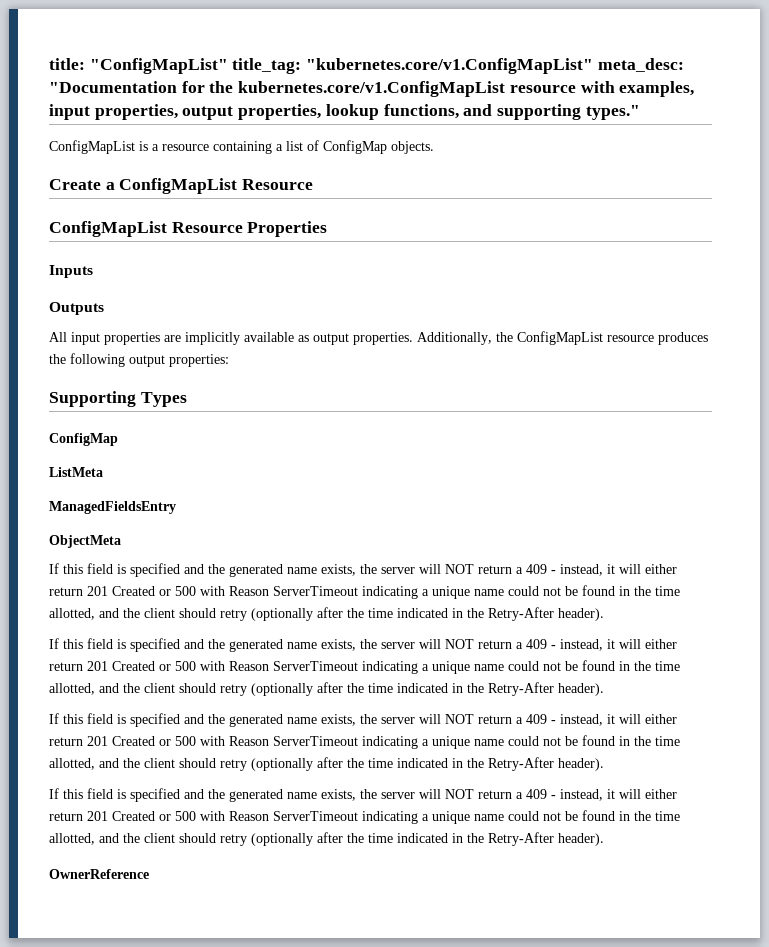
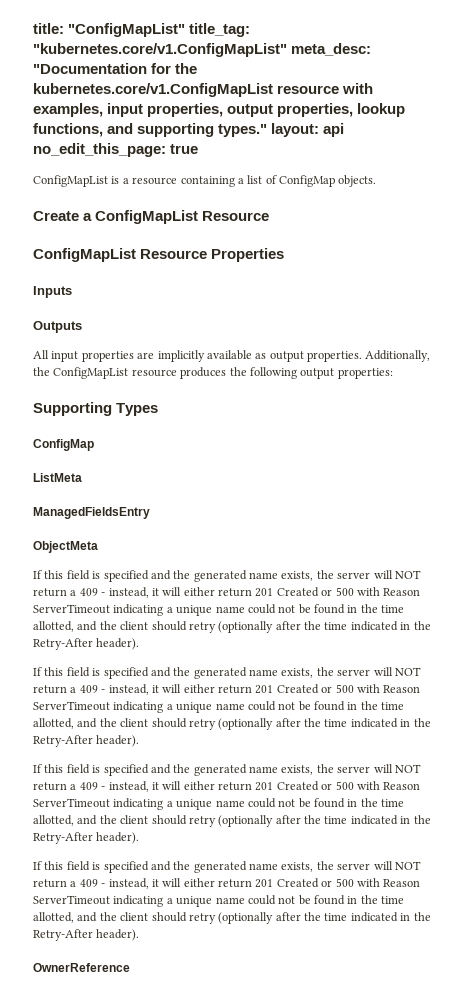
- title: "ConfigMapList" title_tag: "kubernetes.core/v1.ConfigMapList" meta_desc: "Documentation for the kubernetes.core/v1.ConfigMapList resource with examples, input properties, output properties, lookup functions, and supporting types."
+ title: "ConfigMapList" title_tag: "kubernetes.core/v1.ConfigMapList" meta_desc: "Documentation for the kubernetes.core/v1.ConfigMapList resource with examples, input properties, output properties, lookup functions, and supporting types." layout: api no_edit_this_page: true

